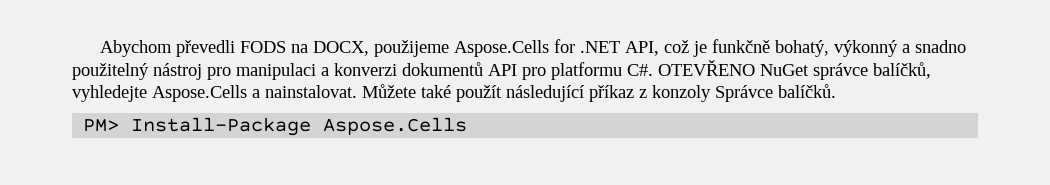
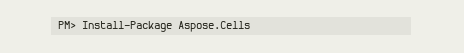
- Abychom převedli FODS na DOCX, použijeme Aspose.Cells for .NET API, což je funkčně bohatý, výkonný a snadno použitelný nástroj pro manipulaci a konverzi dokumentů API pro platformu C#. OTEVŘENO NuGet správce balíčků, vyhledejte Aspose.Cells a nainstalovat. Můžete také použít následující příkaz z konzoly Správce balíčků.

